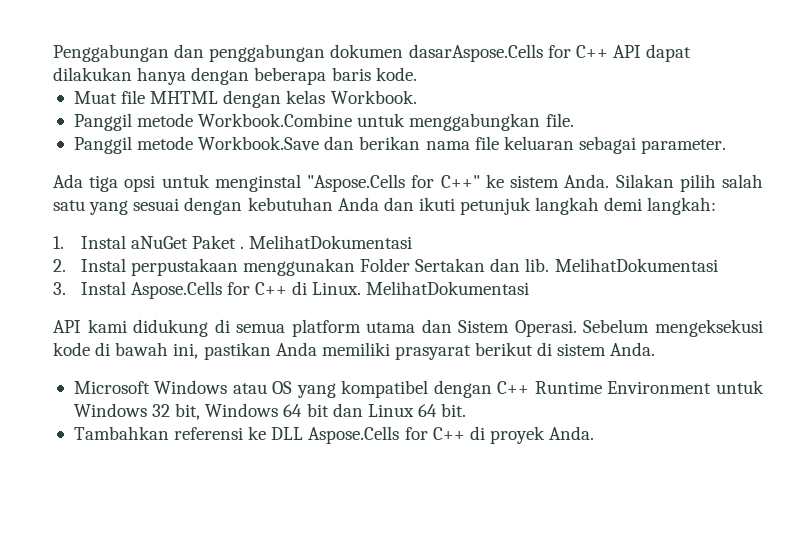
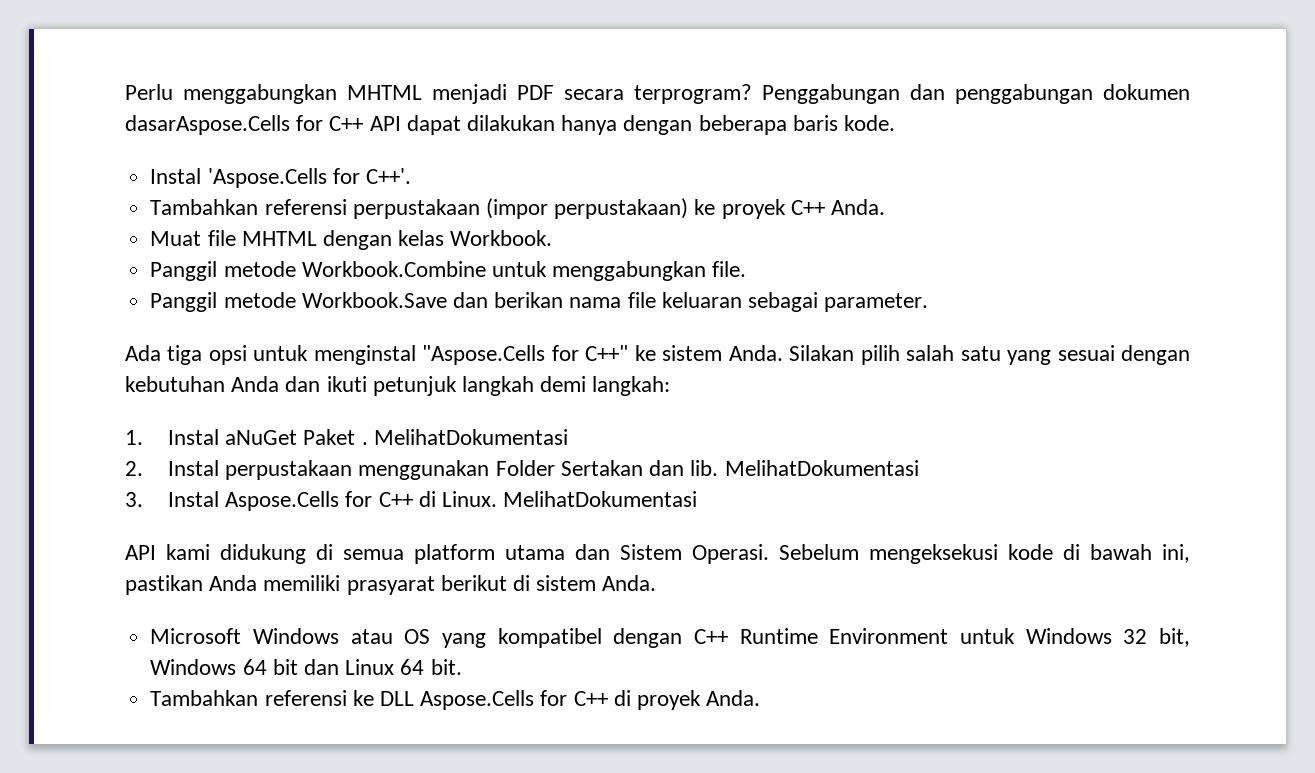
+ Perlu menggabungkan MHTML menjadi PDF secara terprogram?
+ Instal 'Aspose.Cells for C++'.
+ Tambahkan referensi perpustakaan (impor perpustakaan) ke proyek C++ Anda.

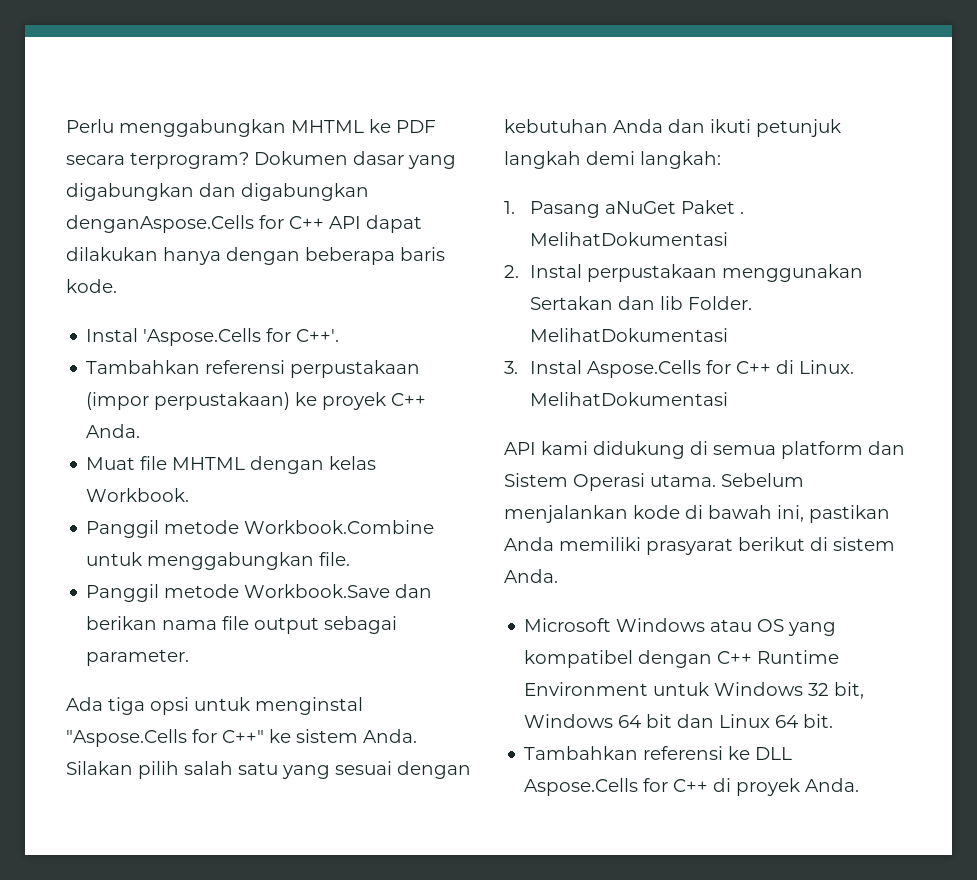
- Perlu menggabungkan MHTML menjadi PDF secara terprogram?
+ Perlu menggabungkan MHTML ke PDF secara terprogram?
- Penggabungan dan penggabungan dokumen dasarAspose.Cells for C++ API dapat dilakukan hanya dengan beberapa baris kode.
+ Dokumen dasar yang digabungkan dan digabungkan denganAspose.Cells for C++ API dapat dilakukan hanya dengan beberapa baris kode.
- Panggil metode Workbook.Save dan berikan nama file keluaran sebagai parameter.
+ Panggil metode Workbook.Save dan berikan nama file output sebagai parameter.
- 1. Instal aNuGet Paket .
+ 1. Pasang aNuGet Paket .
- 2. Instal perpustakaan menggunakan Folder Sertakan dan lib.
+ 2. Instal perpustakaan menggunakan Sertakan dan lib Folder.
- API kami didukung di semua platform utama dan Sistem Operasi. Sebelum mengeksekusi kode di bawah ini, pastikan Anda memiliki prasyarat berikut di sistem Anda.
+ API kami didukung di semua platform dan Sistem Operasi utama. Sebelum menjalankan kode di bawah ini, pastikan Anda memiliki prasyarat berikut di sistem Anda.

